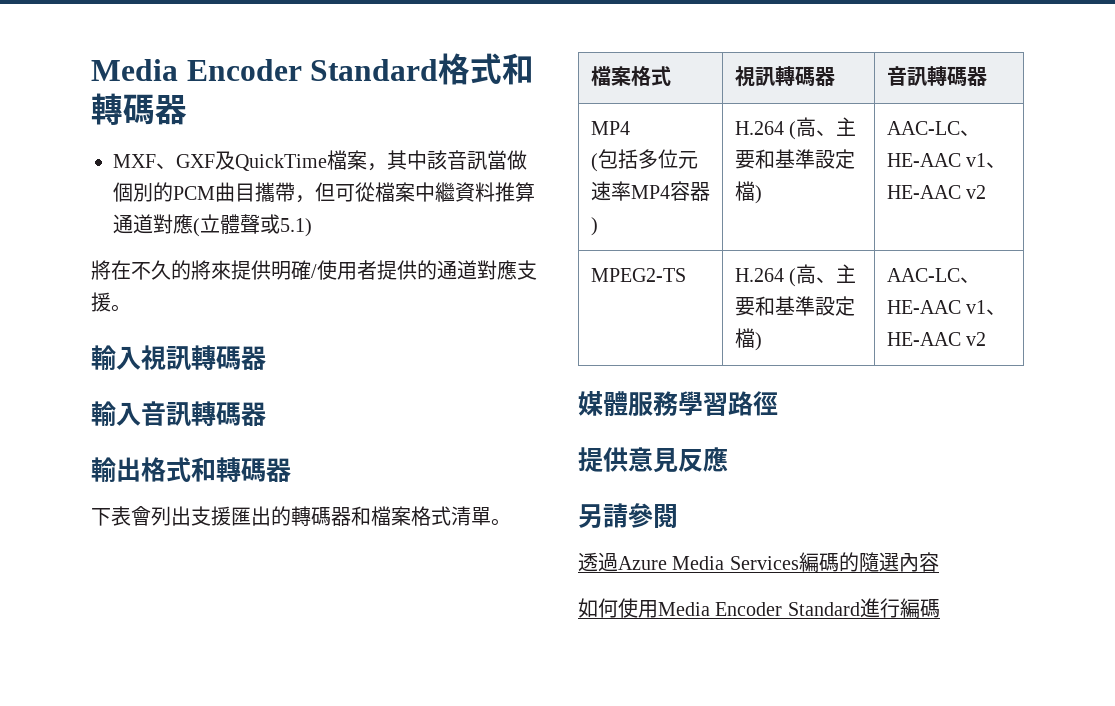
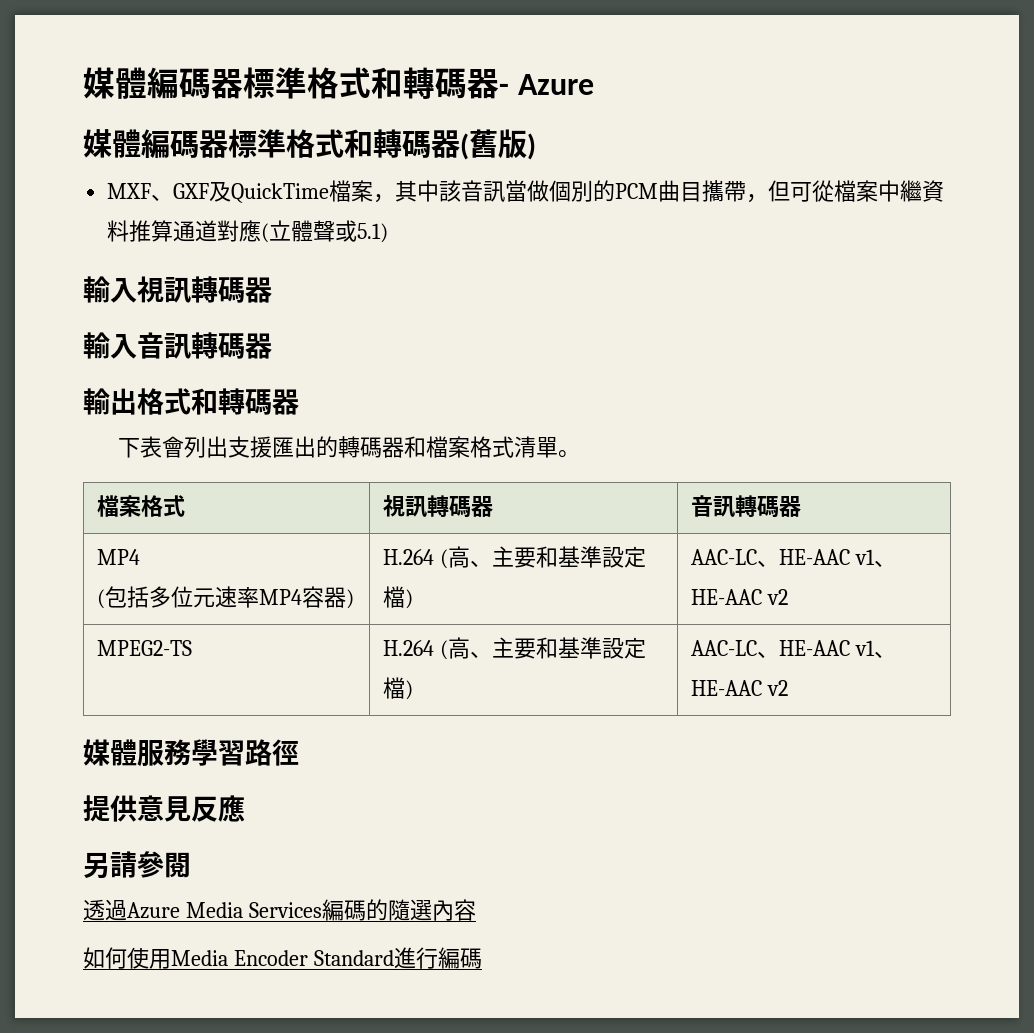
- Media Encoder Standard格式和轉碼器
+ 媒體編碼器標準格式和轉碼器- Azure
+ 媒體編碼器標準格式和轉碼器(舊版)
- 將在不久的將來提供明確/使用者提供的通道對應支援。

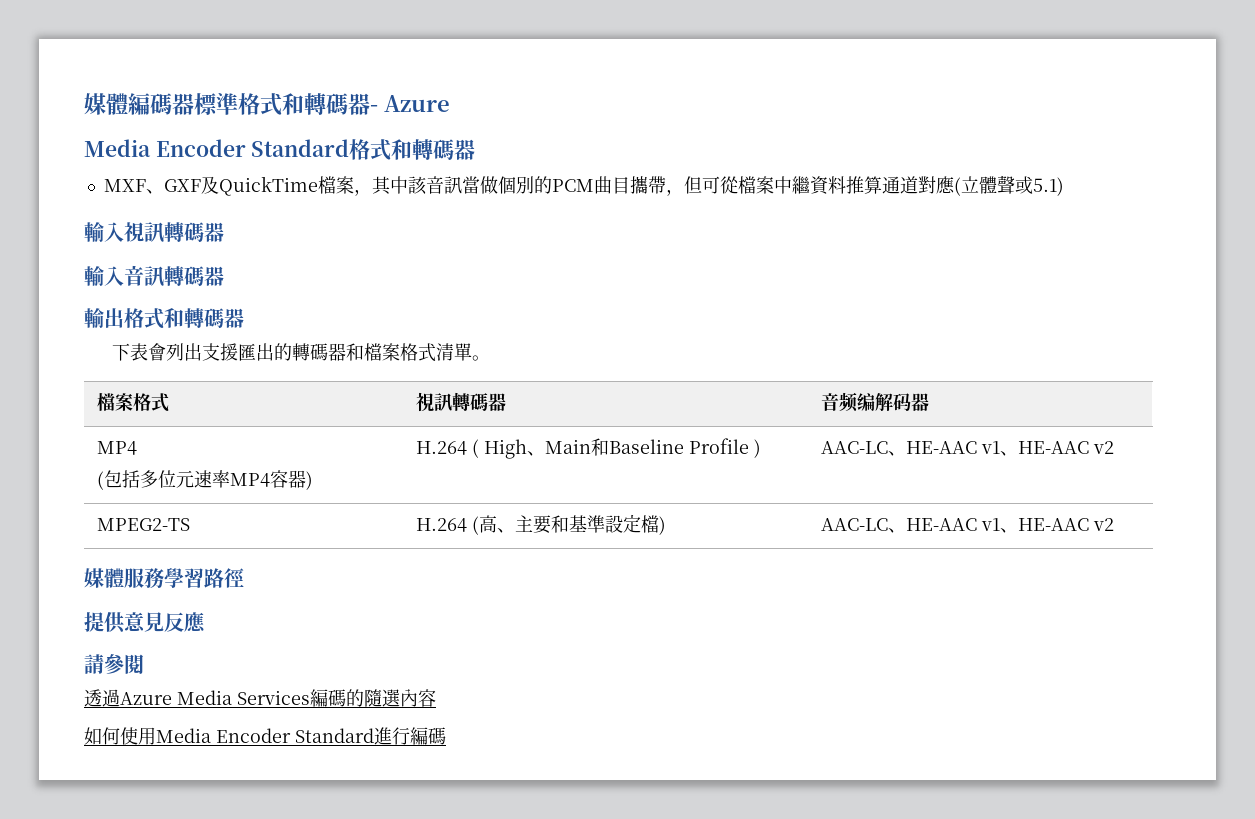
- 媒體編碼器標準格式和轉碼器(舊版)
+ Media Encoder Standard格式和轉碼器
- 檔案格式 | 視訊轉碼器 | 音訊轉碼器
+ 檔案格式 | 視訊轉碼器 | 音频编解码器
  MP4
- (包括多位元速率MP4容器) | H.264 (高、主要和基準設定檔) | AAC-LC、HE-AAC v1、HE-AAC v2
+ (包括多位元速率MP4容器) | H.264 ( High、Main和Baseline Profile ) | AAC-LC、HE-AAC v1、HE-AAC v2
- 另請參閱
+ 請參閱

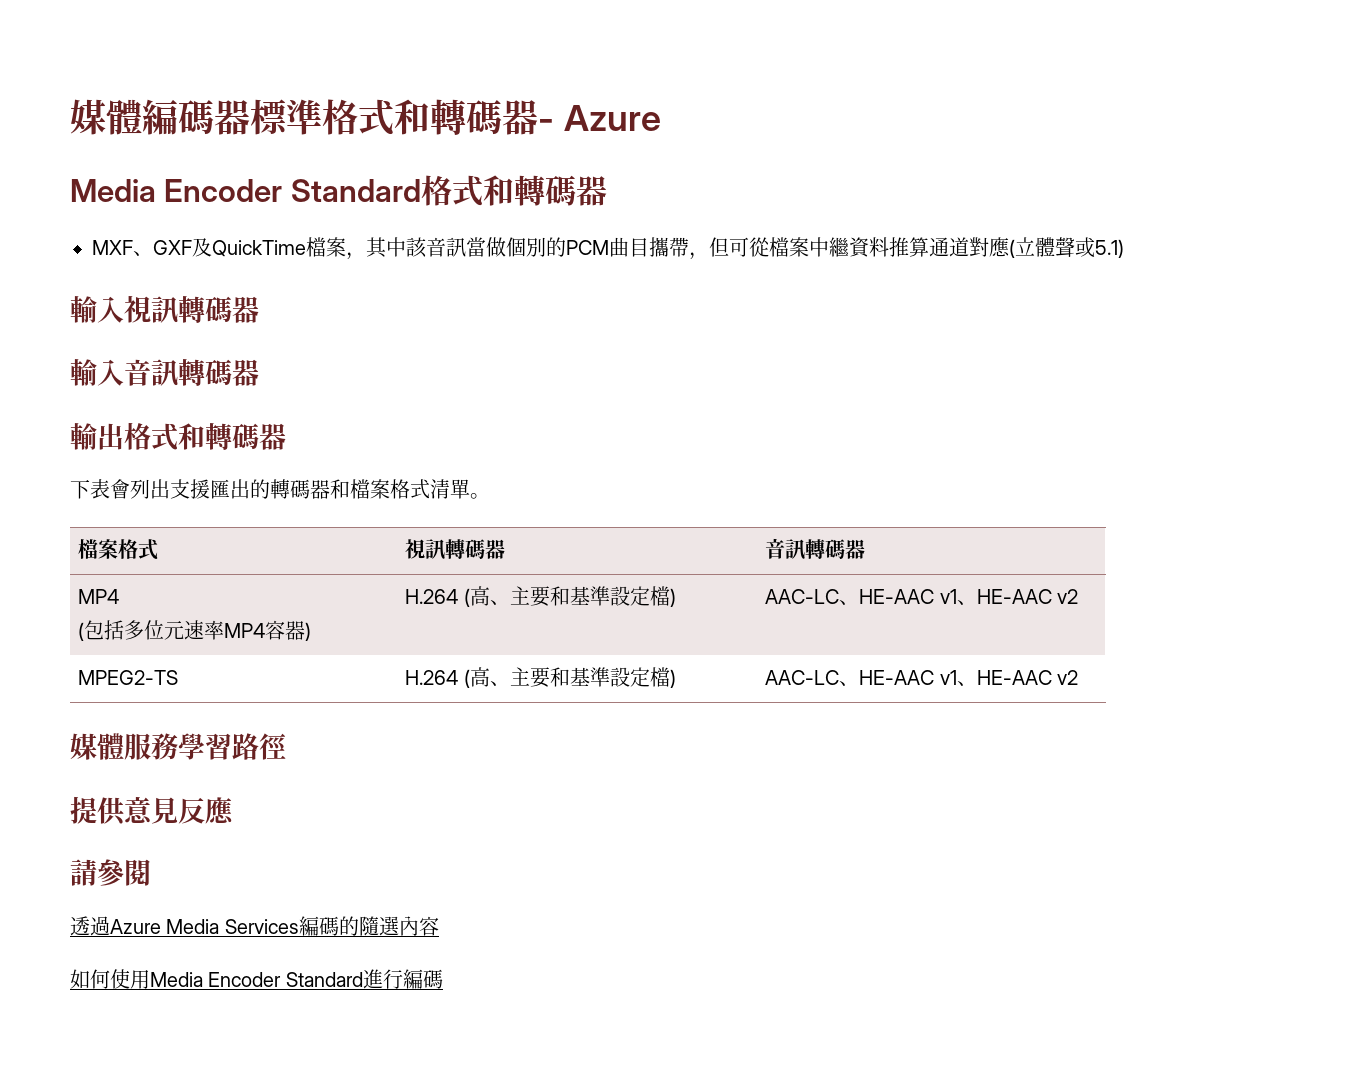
- 檔案格式 | 視訊轉碼器 | 音频编解码器
+ 檔案格式 | 視訊轉碼器 | 音訊轉碼器
  MP4
- (包括多位元速率MP4容器) | H.264 ( High、Main和Baseline Profile ) | AAC-LC、HE-AAC v1、HE-AAC v2
+ (包括多位元速率MP4容器) | H.264 (高、主要和基準設定檔) | AAC-LC、HE-AAC v1、HE-AAC v2

